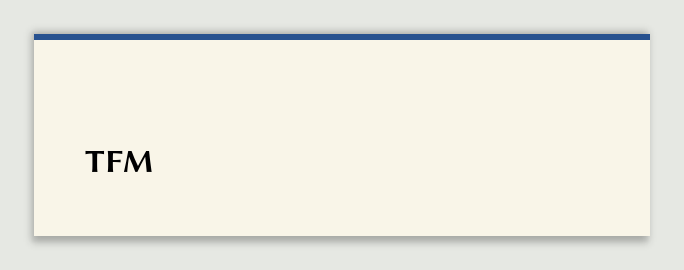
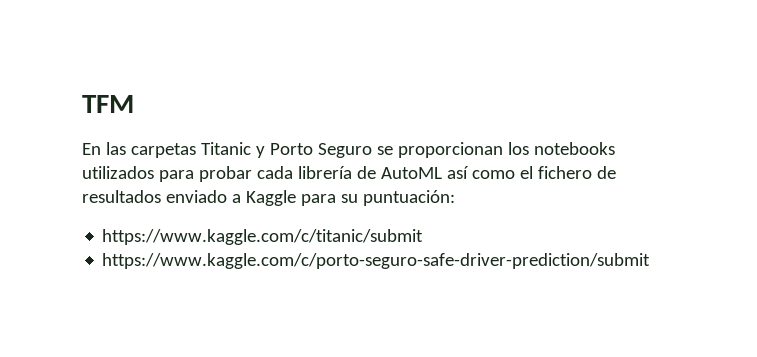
+ En las carpetas Titanic y Porto Seguro se proporcionan los notebooks utilizados para probar cada librería de AutoML así como el fichero de resultados enviado a Kaggle para su puntuación:
+ https://www.kaggle.com/c/titanic/submit
+ https://www.kaggle.com/c/porto-seguro-safe-driver-prediction/submit

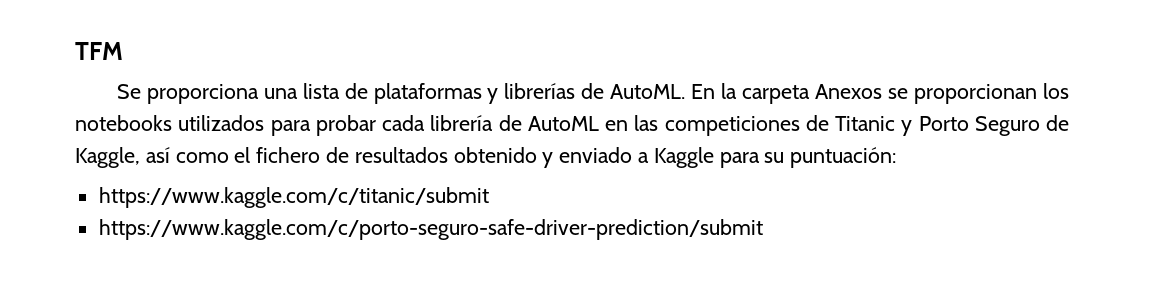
- En las carpetas Titanic y Porto Seguro se proporcionan los notebooks utilizados para probar cada librería de AutoML así como el fichero de resultados enviado a Kaggle para su puntuación:
+ Se proporciona una lista de plataformas y librerías de AutoML. En la carpeta Anexos se proporcionan los notebooks utilizados para probar cada librería de AutoML en las competiciones de Titanic y Porto Seguro de Kaggle, así como el fichero de resultados obtenido y enviado a Kaggle para su puntuación:

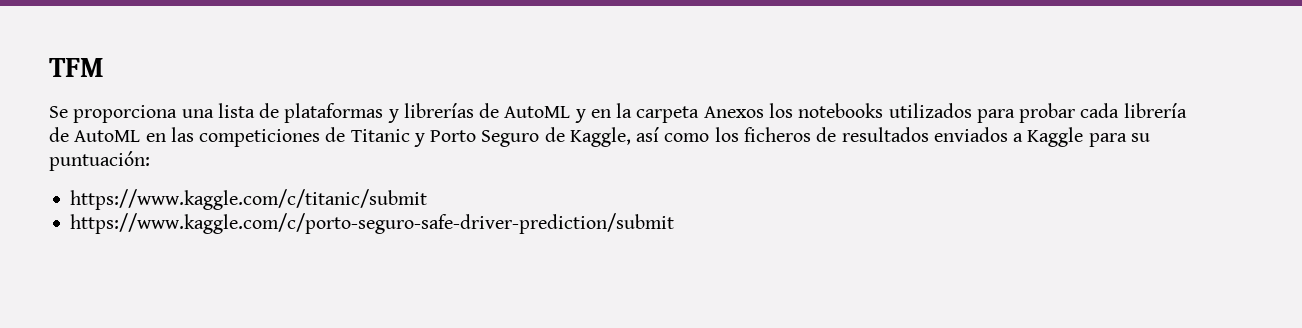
- Se proporciona una lista de plataformas y librerías de AutoML. En la carpeta Anexos se proporcionan los notebooks utilizados para probar cada librería de AutoML en las competiciones de Titanic y Porto Seguro de Kaggle, así como el fichero de resultados obtenido y enviado a Kaggle para su puntuación:
+ Se proporciona una lista de plataformas y librerías de AutoML y en la carpeta Anexos los notebooks utilizados para probar cada librería de AutoML en las competiciones de Titanic y Porto Seguro de Kaggle, así como los ficheros de resultados enviados a Kaggle para su puntuación:

